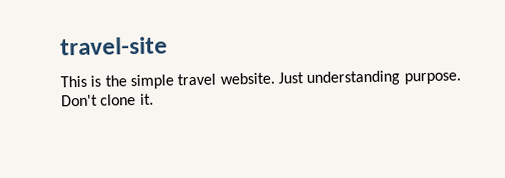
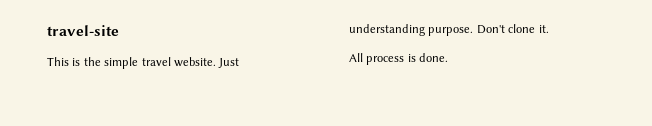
+ All process is done.

